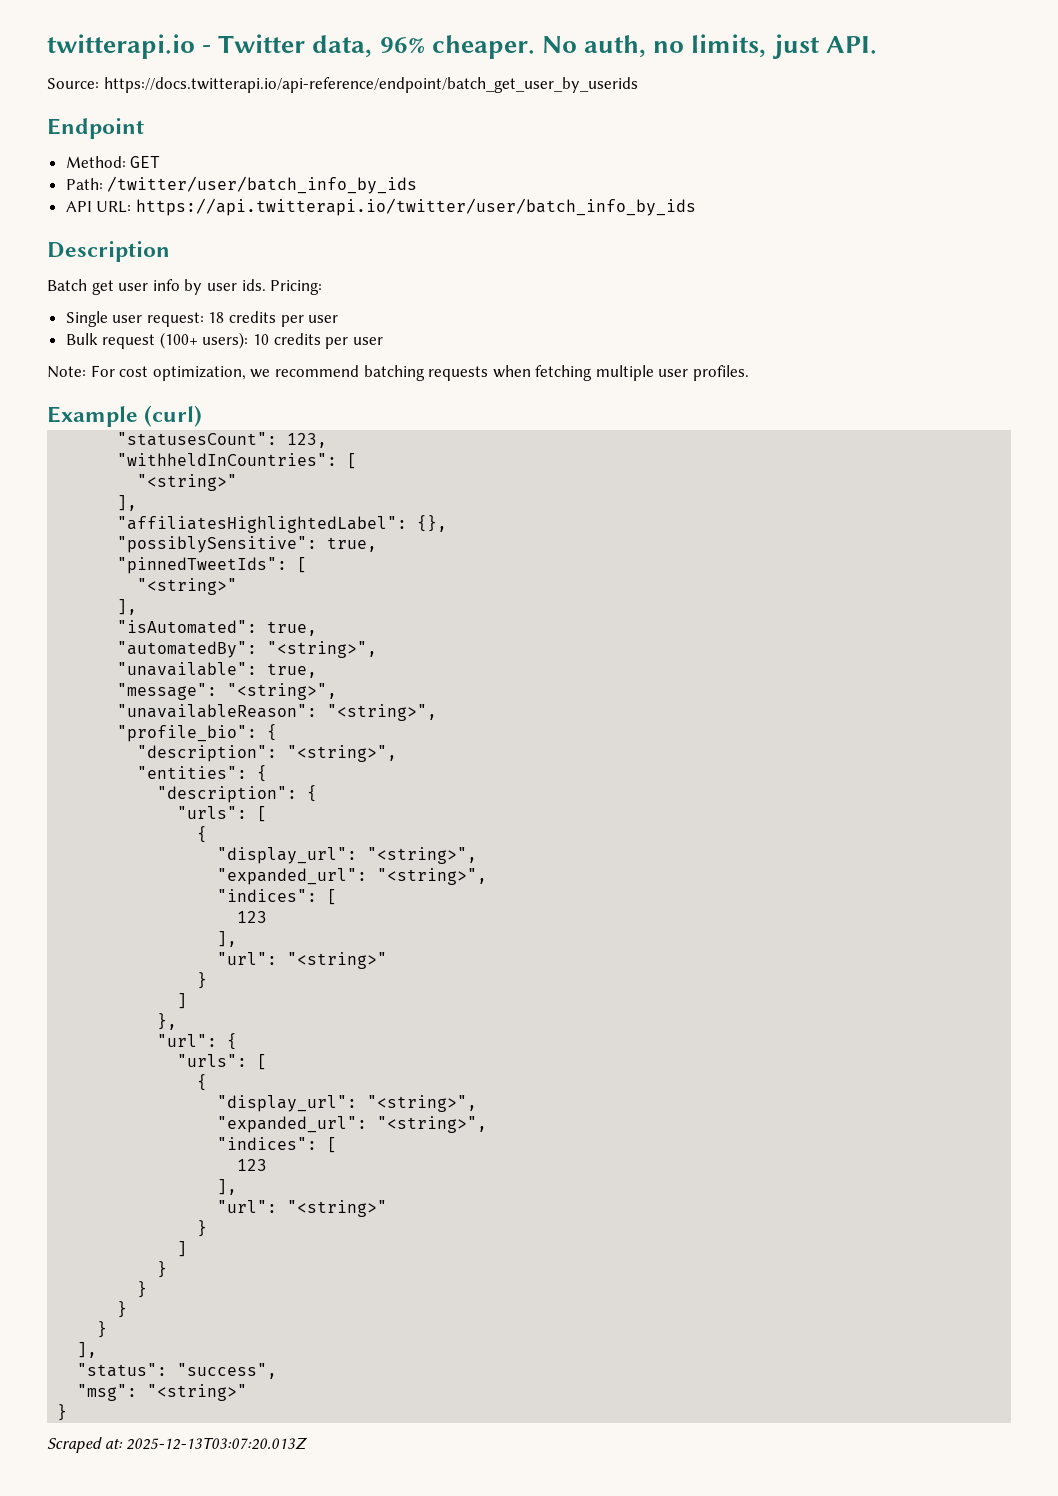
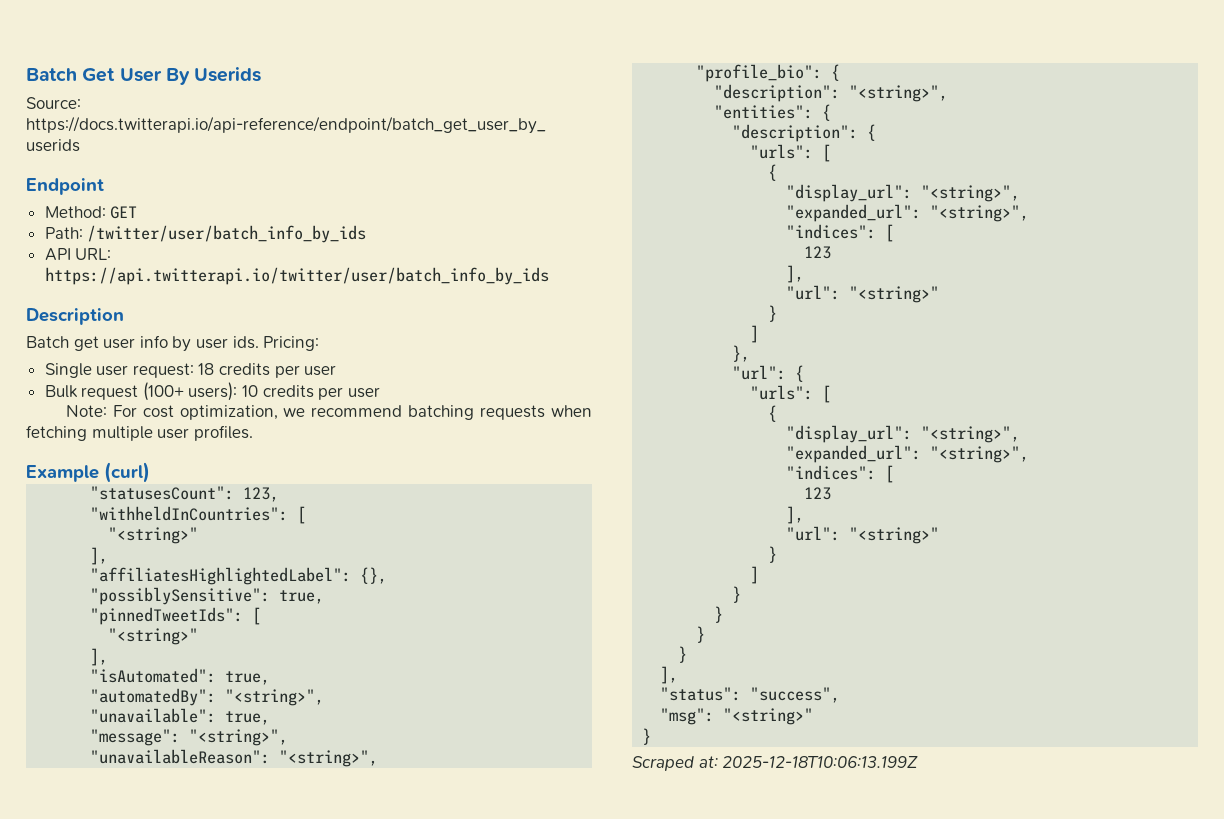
- twitterapi.io - Twitter data, 96% cheaper. No auth, no limits, just API.
+ Batch Get User By Userids
- Scraped at: 2025-12-13T03:07:20.013Z
+ Scraped at: 2025-12-18T10:06:13.199Z

